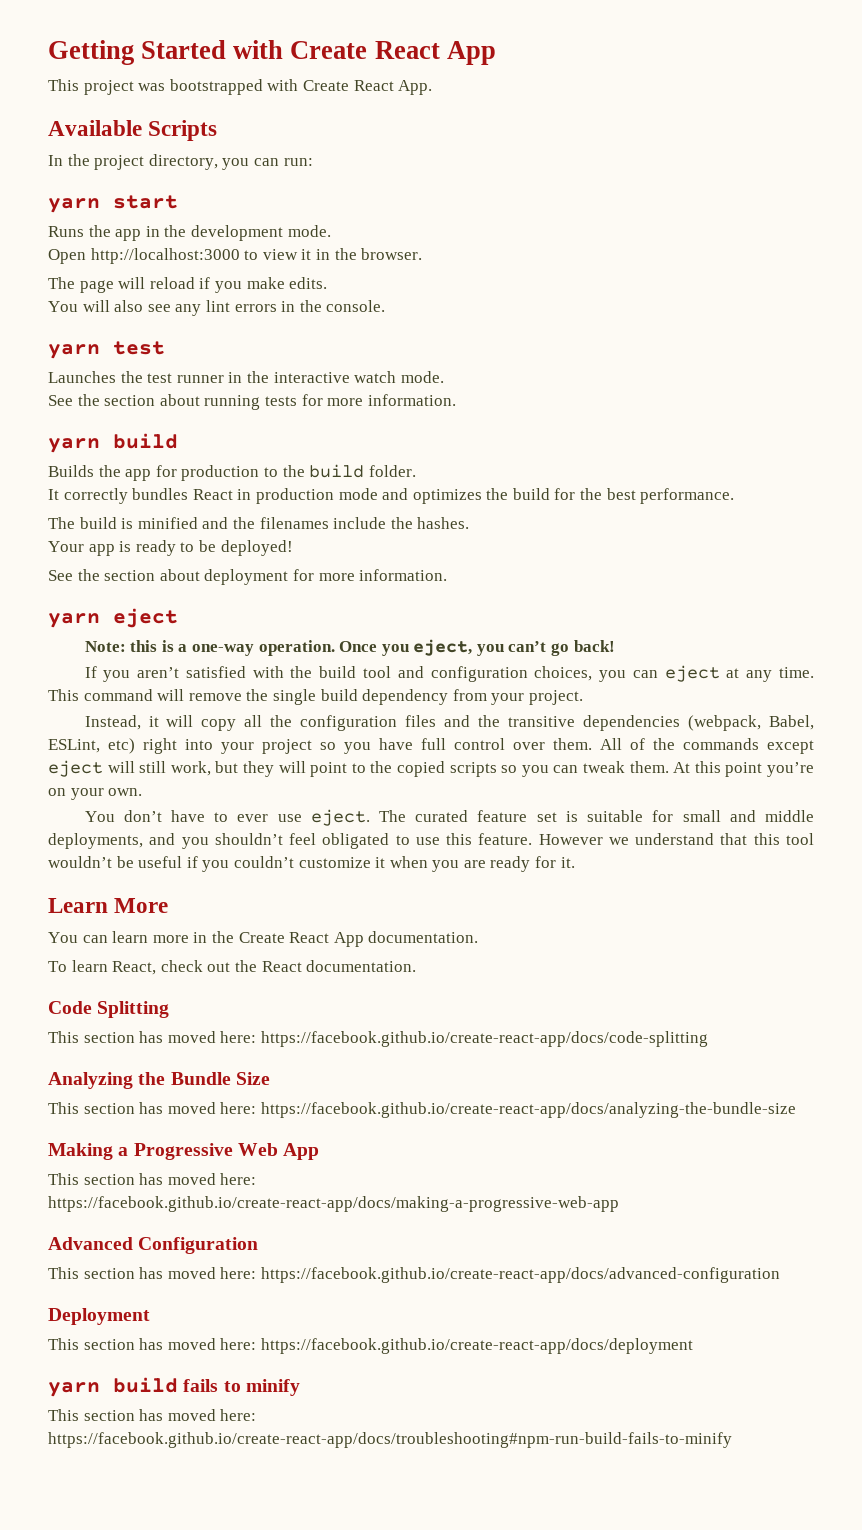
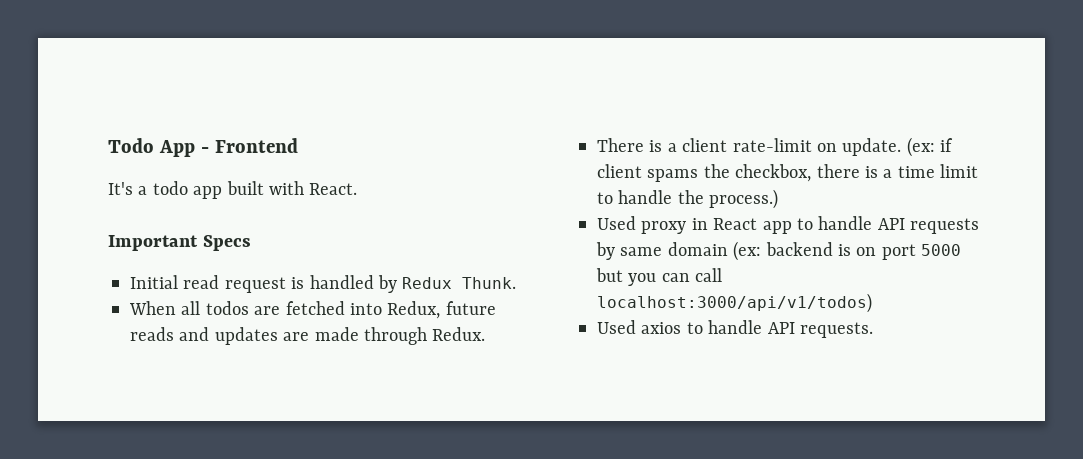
- Getting Started with Create React App
- This project was bootstrapped with Create React App.
- Available Scripts
- In the project directory, you can run:
- yarn start
- Runs the app in the development mode.
- Open http://localhost:3000 to view it in the browser.
- The page will reload if you make edits.
- You will also see any lint errors in the console.
- yarn test
- Launches the test runner in the interactive watch mode.
- See the section about running tests for more information.
- yarn build
- Builds the app for production to the build folder.
- It correctly bundles React in production mode and optimizes the build for the best performance.
- The build is minified and the filenames include the hashes.
- Your app is ready to be deployed!
- See the section about deployment for more information.
- yarn eject
- Note: this is a one-way operation. Once you eject, you can’t go back!
- If you aren’t satisfied with the build tool and configuration choices, you can eject at any time. This command will remove the single build dependency from your project.
- Instead, it will copy all the configuration files and the transitive dependencies (webpack, Babel, ESLint, etc) right into your project so you have full control over them. All of the commands except eject will still work, but they will point to the copied scripts so you can tweak them. At this point you’re on your own.
- You don’t have to ever use eject. The curated feature set is suitable for small and middle deployments, and you shouldn’t feel obligated to use this feature. However we understand that this tool wouldn’t be useful if you couldn’t customize it when you are ready for it.
- Learn More
- You can learn more in the Create React App documentation.
- To learn React, check out the React documentation.
- Code Splitting
- This section has moved here: https://facebook.github.io/create-react-app/docs/code-splitting
- Analyzing the Bundle Size
- This section has moved here: https://facebook.github.io/create-react-app/docs/analyzing-the-bundle-size
- Making a Progressive Web App
- This section has moved here: https://facebook.github.io/create-react-app/docs/making-a-progressive-web-app
- Advanced Configuration
- This section has moved here: https://facebook.github.io/create-react-app/docs/advanced-configuration
- Deployment
- This section has moved here: https://facebook.github.io/create-react-app/docs/deployment
- yarn build fails to minify
- This section has moved here: https://facebook.github.io/create-react-app/docs/troubleshooting#npm-run-build-fails-to-minify
+ Todo App - Frontend
+ It's a todo app built with React.
+ Important Specs
+ Initial read request is handled by Redux Thunk.
+ When all todos are fetched into Redux, future reads and updates are made through Redux.
+ There is a client rate-limit on update. (ex: if client spams the checkbox, there is a time limit to handle the process.)
+ Used proxy in React app to handle API requests by same domain (ex: backend is on port 5000 but you can call localhost:3000/api/v1/todos)
+ Used axios to handle API requests.

